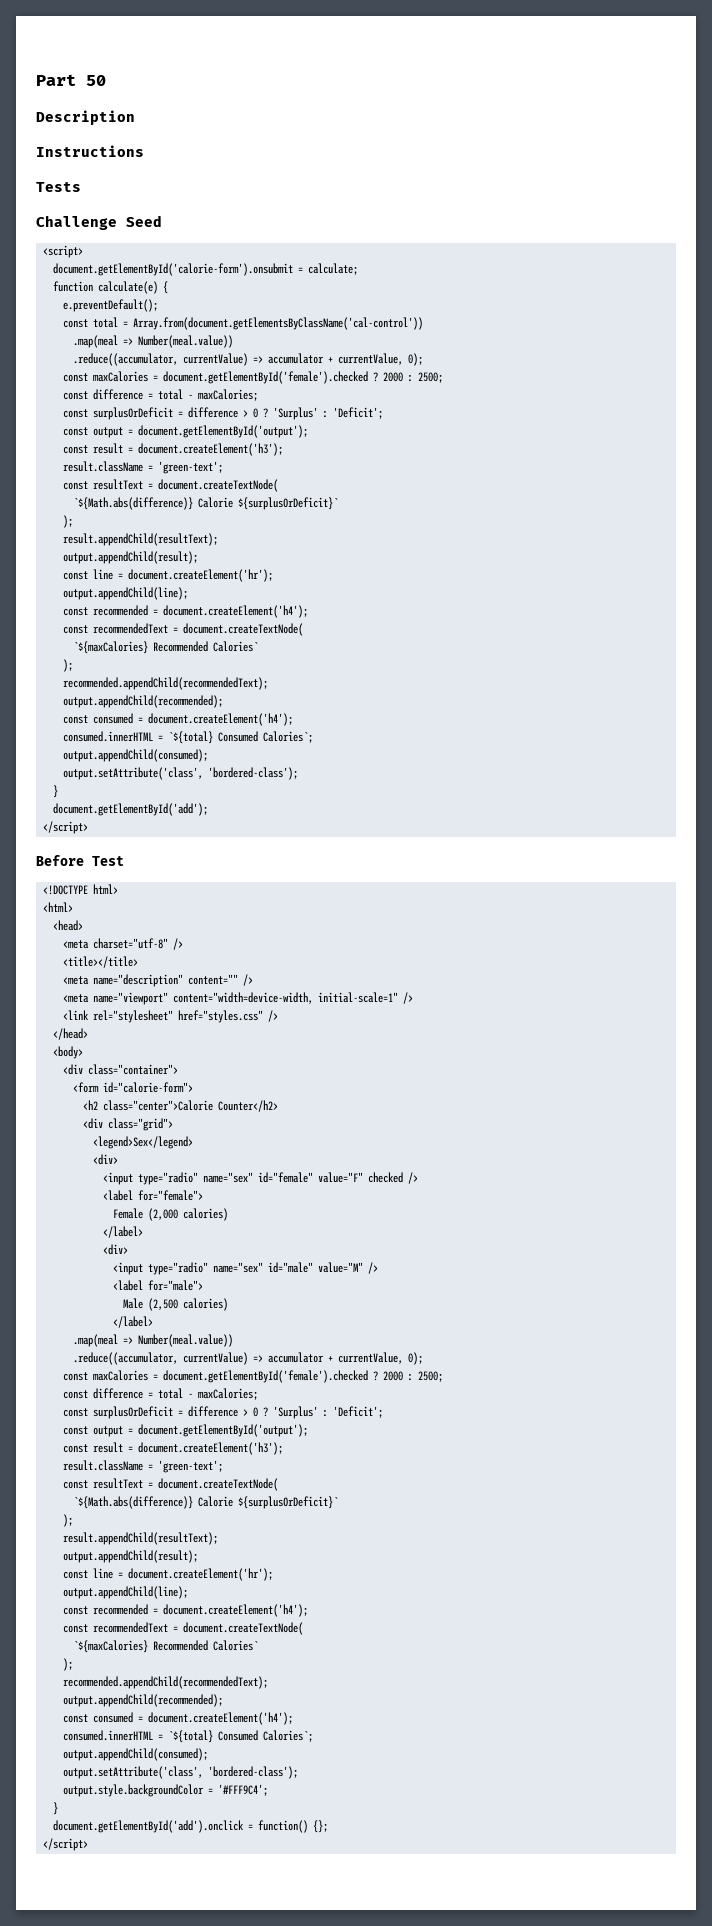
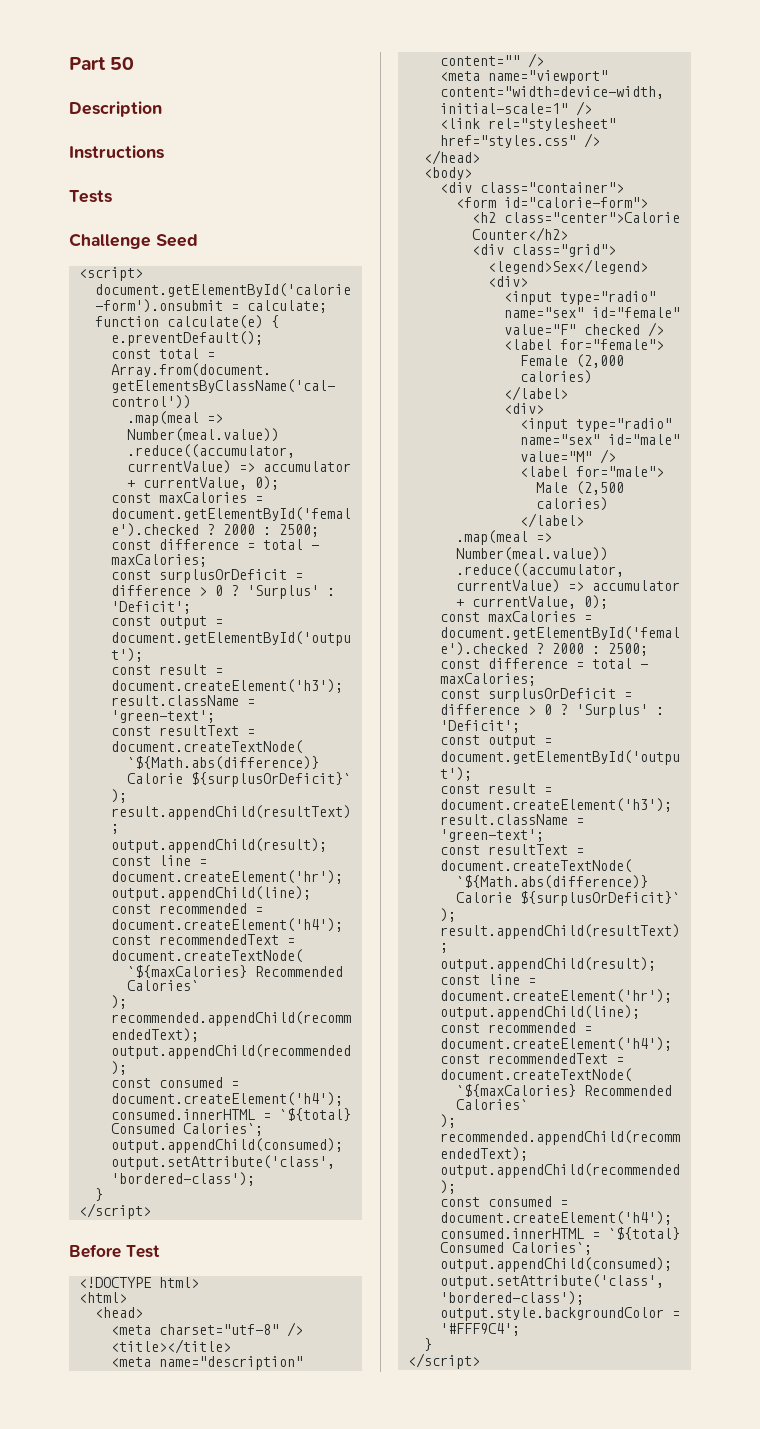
- document.getElementById('add');
- document.getElementById('add').onclick = function() {};

